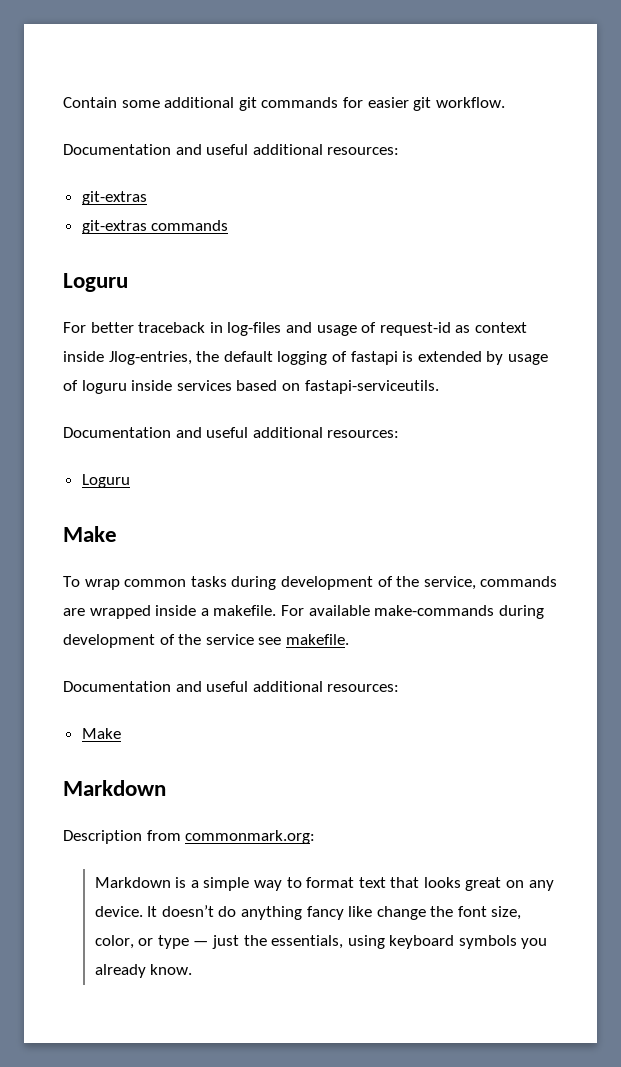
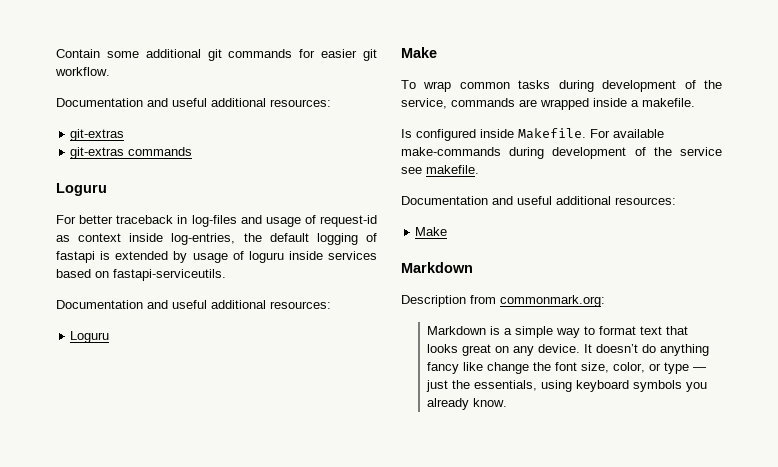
- For better traceback in log-files and usage of request-id as context inside Jlog-entries, the default logging of fastapi is extended by usage of loguru inside services based on fastapi-serviceutils.
+ For better traceback in log-files and usage of request-id as context inside log-entries, the default logging of fastapi is extended by usage of loguru inside services based on fastapi-serviceutils.
- To wrap common tasks during development of the service, commands are wrapped inside a makefile. For available make-commands during development of the service see makefile.
+ To wrap common tasks during development of the service, commands are wrapped inside a makefile.
+ Is configured inside Makefile. For available make-commands during development of the service see makefile.

